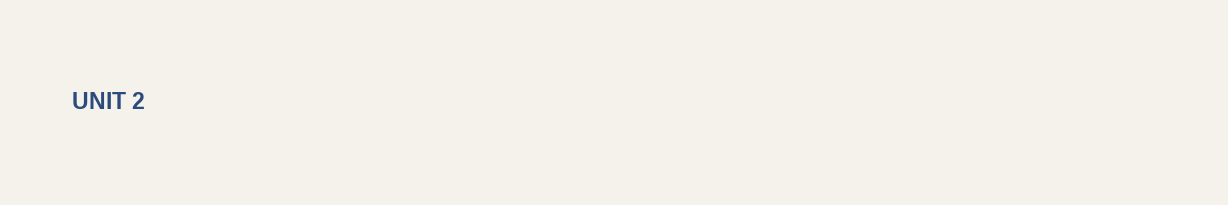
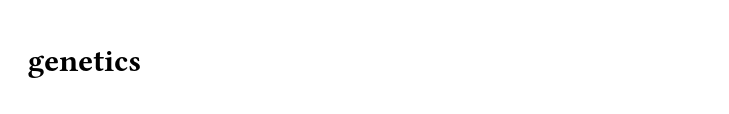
- UNIT 2
+ genetics

